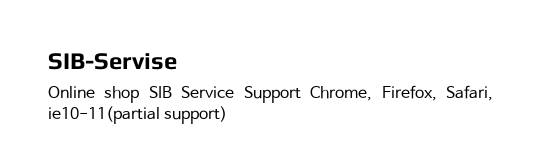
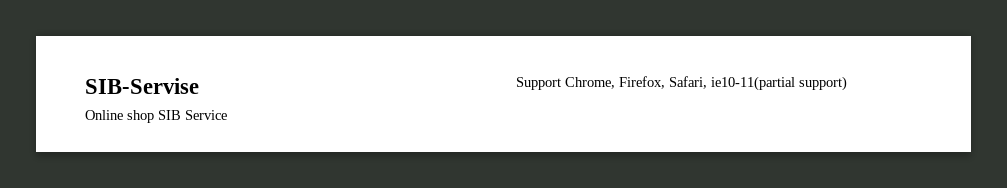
- Online shop SIB Service Support Chrome, Firefox, Safari, ie10-11(partial support)
+ Online shop SIB Service
+ Support Chrome, Firefox, Safari, ie10-11(partial support)

